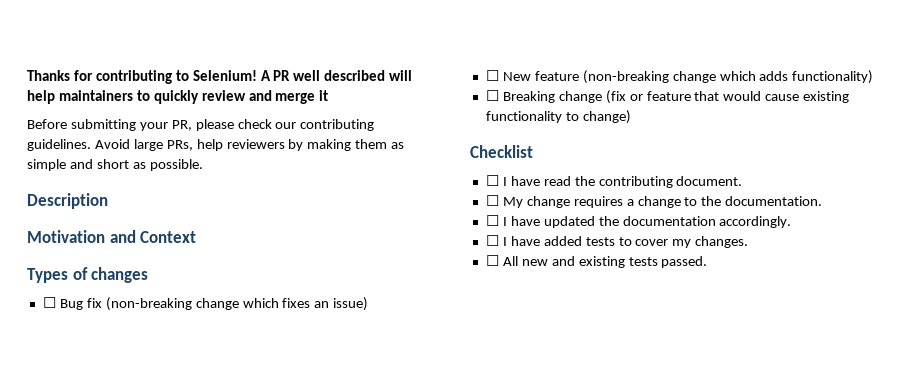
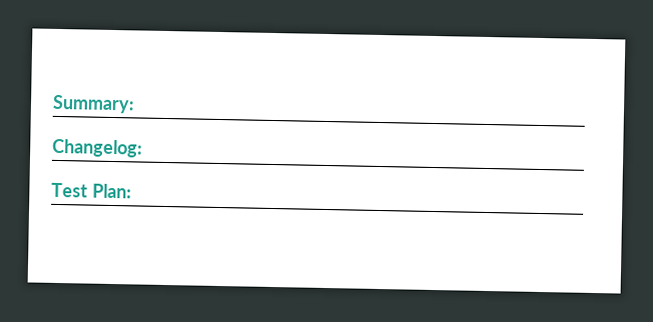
- Thanks for contributing to Selenium! A PR well described will help maintainers to quickly review and merge it
- Before submitting your PR, please check our contributing guidelines. Avoid large PRs, help reviewers by making them as simple and short as possible.
- Description
- Motivation and Context
- Types of changes
- ☐ Bug fix (non-breaking change which fixes an issue)
- ☐ New feature (non-breaking change which adds functionality)
- ☐ Breaking change (fix or feature that would cause existing functionality to change)
- Checklist
- ☐ I have read the contributing document.
- ☐ My change requires a change to the documentation.
- ☐ I have updated the documentation accordingly.
- ☐ I have added tests to cover my changes.
- ☐ All new and existing tests passed.
+ Summary:
+ Changelog:
+ Test Plan:

